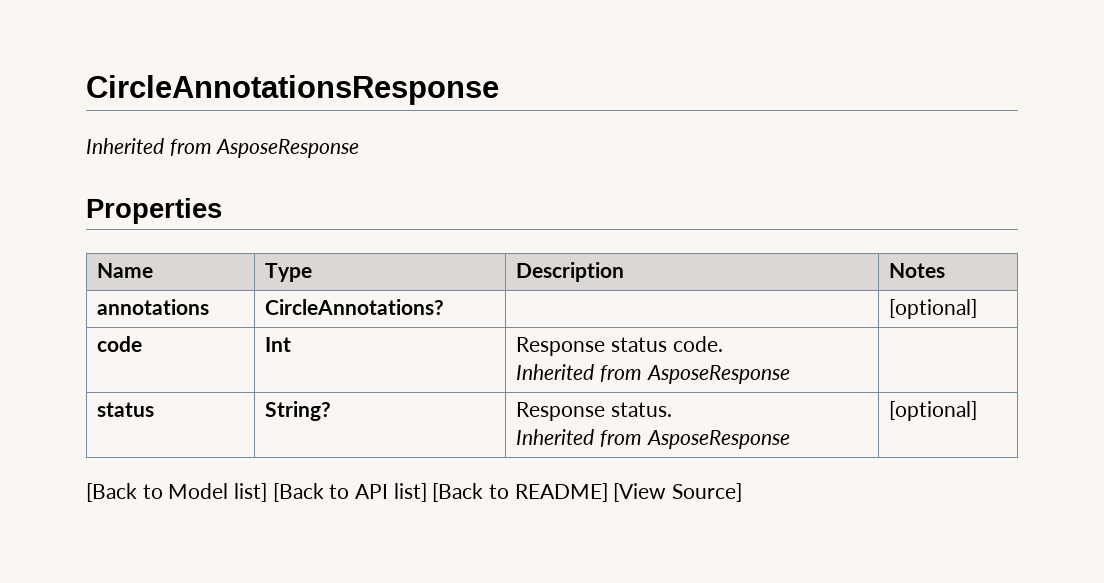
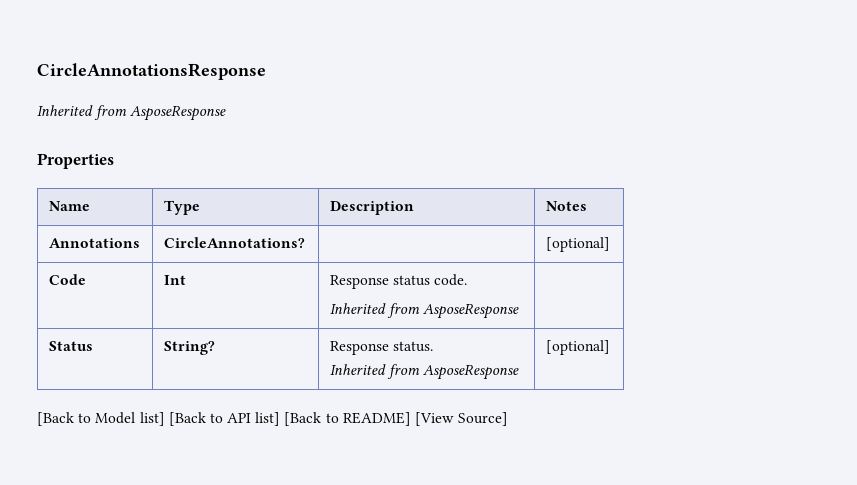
- annotations | CircleAnnotations? | | [optional]
+ Annotations | CircleAnnotations? | | [optional]
- code | Int | Response status code.
+ Code | Int | Response status code.
- status | String? | Response status.
+ Status | String? | Response status.

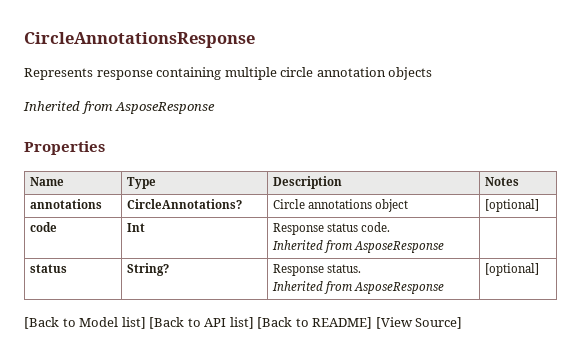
+ Represents response containing multiple circle annotation objects
- Annotations | CircleAnnotations? | | [optional]
- Code | Int | Response status code.
+ annotations | CircleAnnotations? | Circle annotations object | [optional]
+ code | Int | Response status code.
- Status | String? | Response status.
+ status | String? | Response status.

